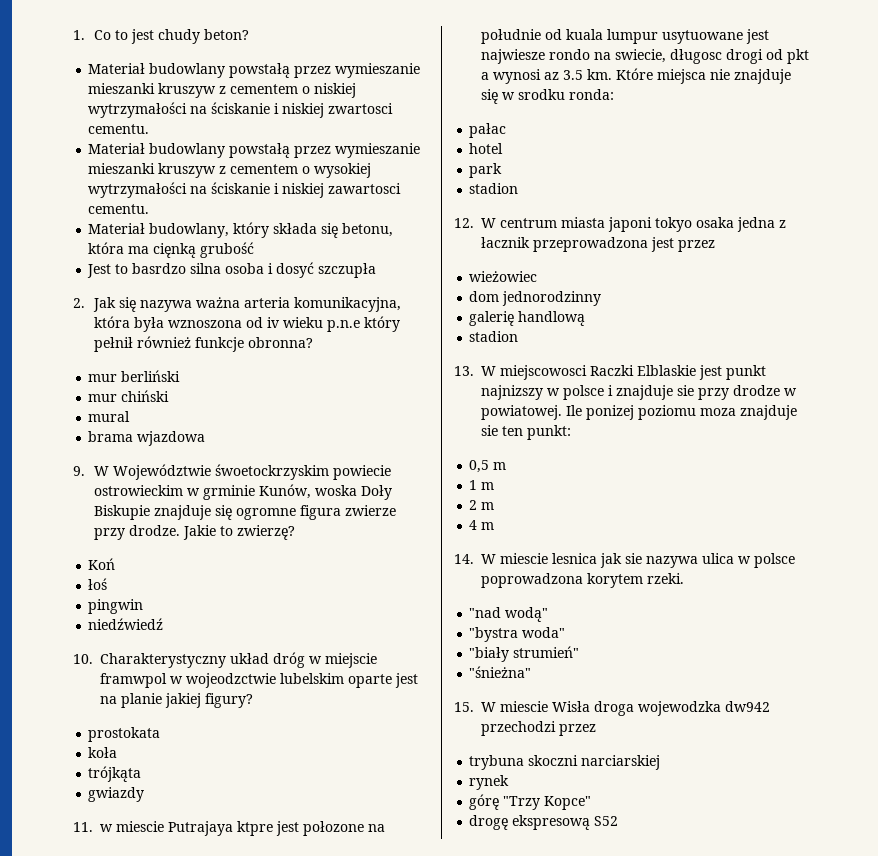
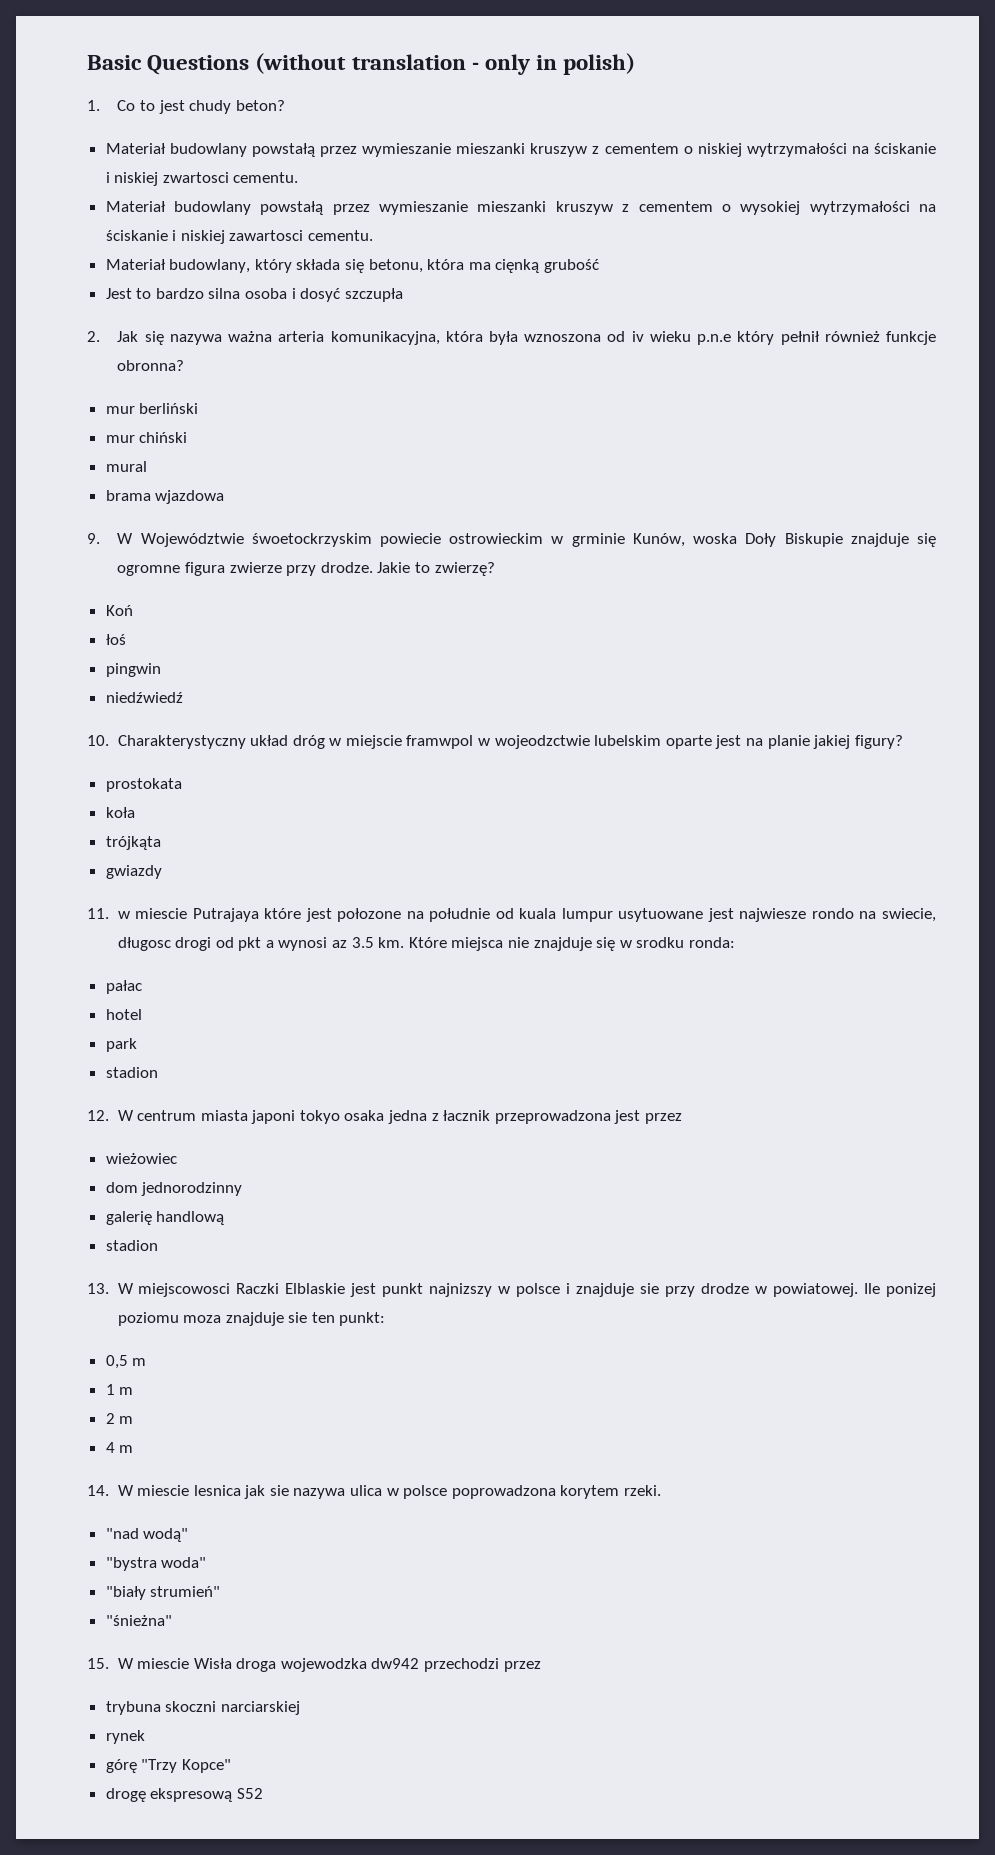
+ Basic Questions (without translation - only in polish)
- Jest to basrdzo silna osoba i dosyć szczupła
+ Jest to bardzo silna osoba i dosyć szczupła
- 11. w miescie Putrajaya ktpre jest połozone na południe od kuala lumpur usytuowane jest najwiesze rondo na swiecie, długosc drogi od pkt a wynosi az 3.5 km.
+ 11. w miescie Putrajaya które jest połozone na południe od kuala lumpur usytuowane jest najwiesze rondo na swiecie, długosc drogi od pkt a wynosi az 3.5 km.

